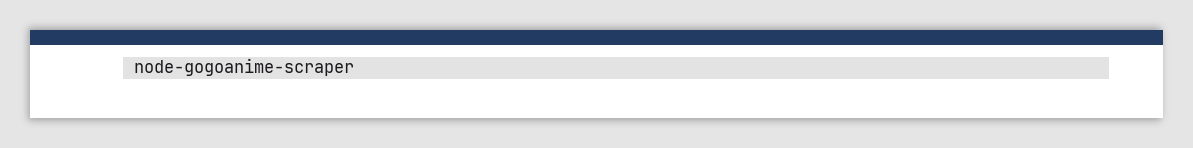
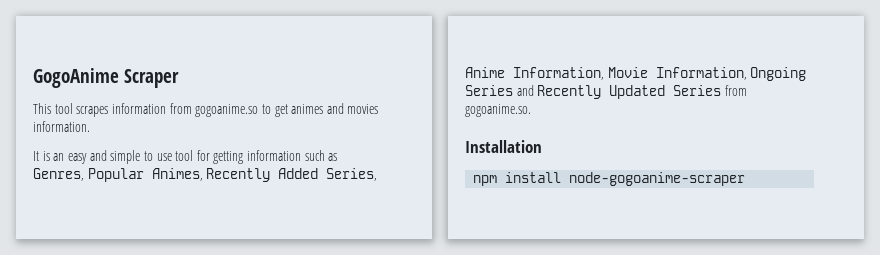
- node-gogoanime-scraper
+ GogoAnime Scraper
+ This tool scrapes information from gogoanime.so to get animes and movies information.
+ It is an easy and simple to use tool for getting information such as Genres, Popular Animes, Recently Added Series, Anime Information, Movie Information, Ongoing Series and Recently Updated Series from gogoanime.so.
+ Installation
+ npm install node-gogoanime-scraper

